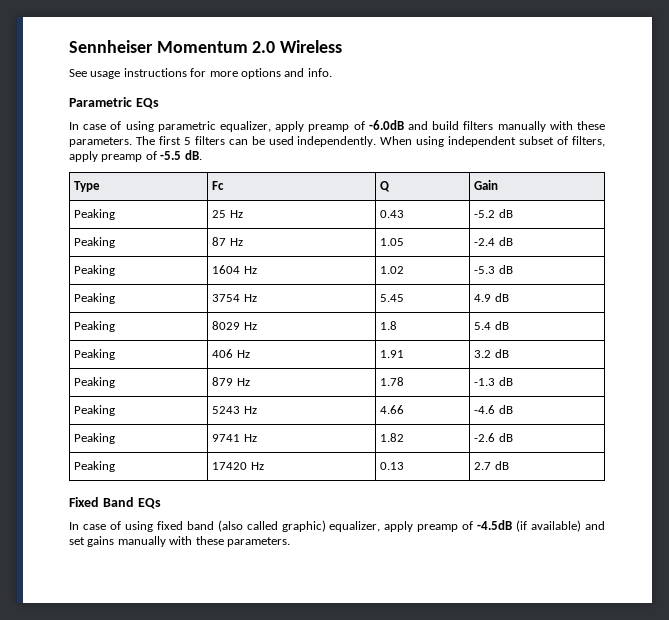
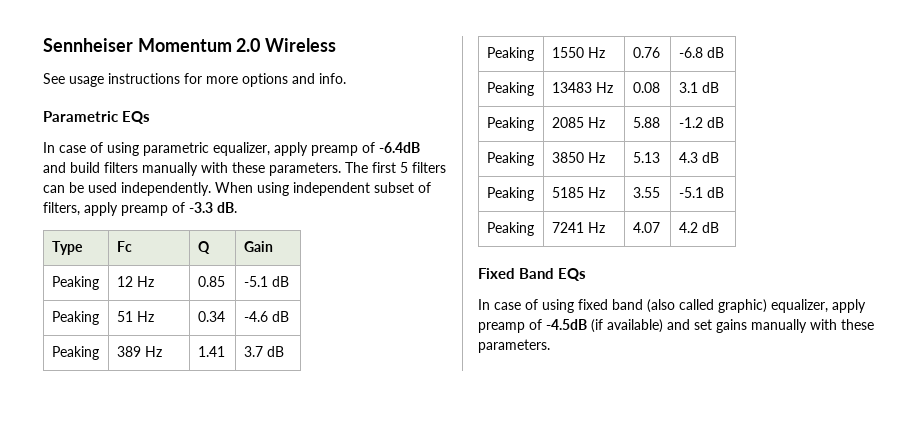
- In case of using parametric equalizer, apply preamp of -6.0dB and build filters manually with these parameters.
+ In case of using parametric equalizer, apply preamp of -6.4dB and build filters manually with these parameters.
- When using independent subset of filters, apply preamp of -5.5 dB.
+ When using independent subset of filters, apply preamp of -3.3 dB.
- Peaking | 25 Hz | 0.43 | -5.2 dB
- Peaking | 87 Hz | 1.05 | -2.4 dB
- Peaking | 1604 Hz | 1.02 | -5.3 dB
- Peaking | 3754 Hz | 5.45 | 4.9 dB
- Peaking | 8029 Hz | 1.8 | 5.4 dB
- Peaking | 406 Hz | 1.91 | 3.2 dB
- Peaking | 879 Hz | 1.78 | -1.3 dB
- Peaking | 5243 Hz | 4.66 | -4.6 dB
+ Peaking | 12 Hz | 0.85 | -5.1 dB
+ Peaking | 51 Hz | 0.34 | -4.6 dB
- Peaking | 9741 Hz | 1.82 | -2.6 dB
- Peaking | 17420 Hz | 0.13 | 2.7 dB
+ Peaking | 389 Hz | 1.41 | 3.7 dB
+ Peaking | 1550 Hz | 0.76 | -6.8 dB
+ Peaking | 13483 Hz | 0.08 | 3.1 dB
+ Peaking | 2085 Hz | 5.88 | -1.2 dB
+ Peaking | 3850 Hz | 5.13 | 4.3 dB
+ Peaking | 5185 Hz | 3.55 | -5.1 dB
+ Peaking | 7241 Hz | 4.07 | 4.2 dB

